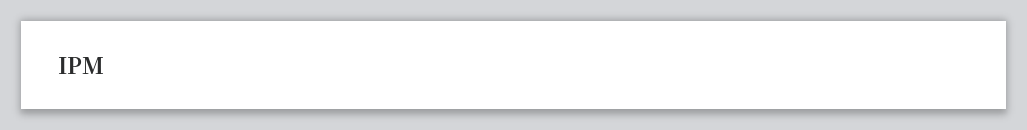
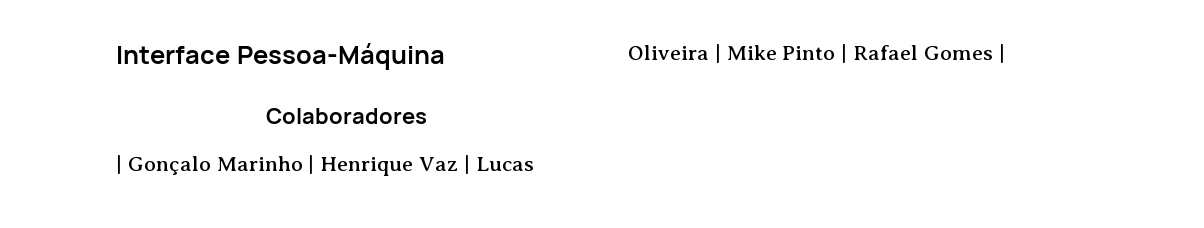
- IPM
+ Interface Pessoa-Máquina
+ Colaboradores
+ | Gonçalo Marinho | Henrique Vaz | Lucas Oliveira | Mike Pinto | Rafael Gomes |

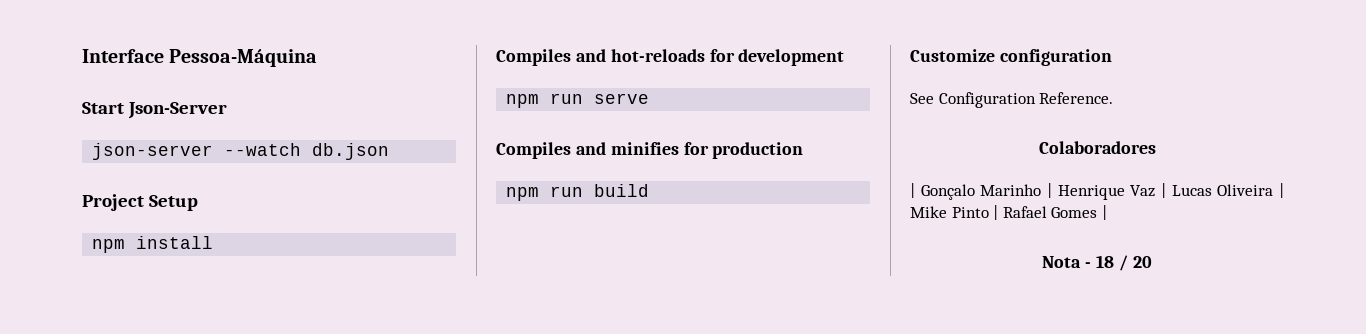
+ Start Json-Server
+ json-server --watch db.json
+ Project Setup
+ npm install
+ Compiles and hot-reloads for development
+ npm run serve
+ Compiles and minifies for production
+ npm run build
+ Customize configuration
+ See Configuration Reference.
+ Nota - 18 / 20

